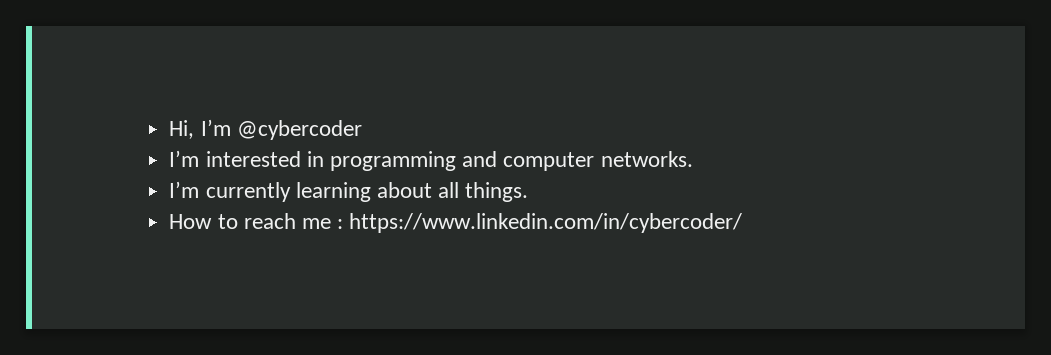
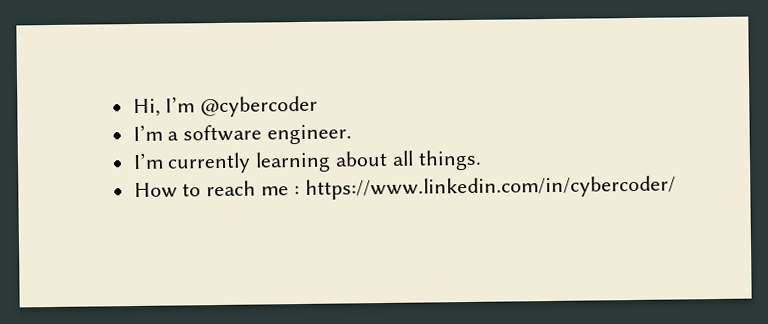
- I’m interested in programming and computer networks.
+ I’m a software engineer.

